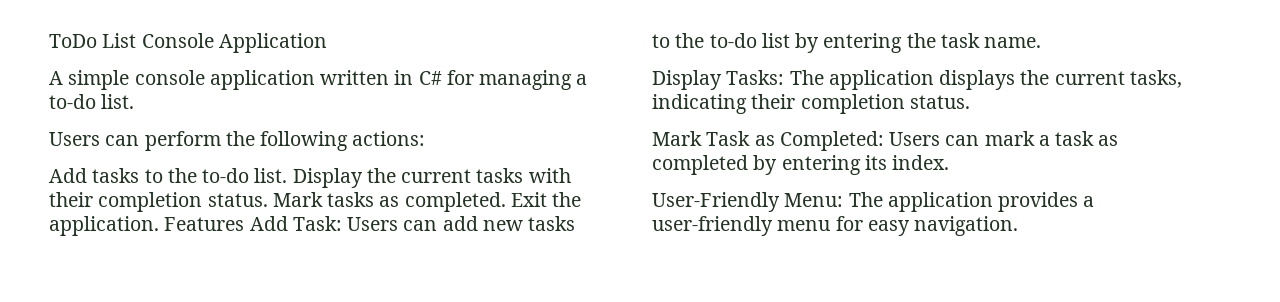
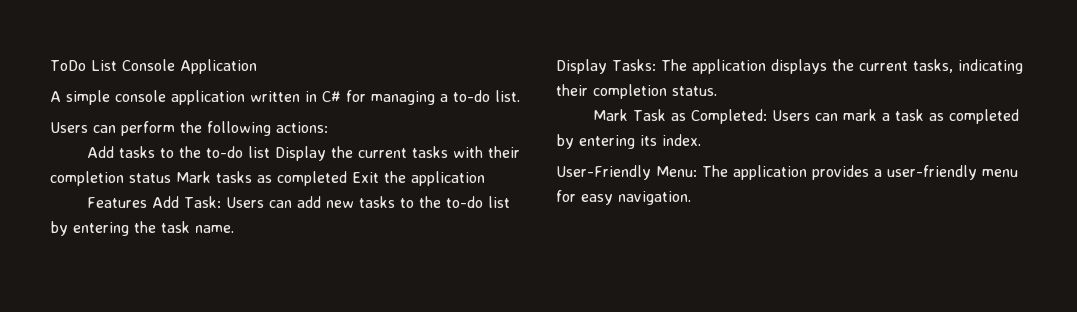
- Add tasks to the to-do list. Display the current tasks with their completion status. Mark tasks as completed. Exit the application. Features Add Task: Users can add new tasks to the to-do list by entering the task name.
+ Add tasks to the to-do list Display the current tasks with their completion status Mark tasks as completed Exit the application
+ Features Add Task: Users can add new tasks to the to-do list by entering the task name.

